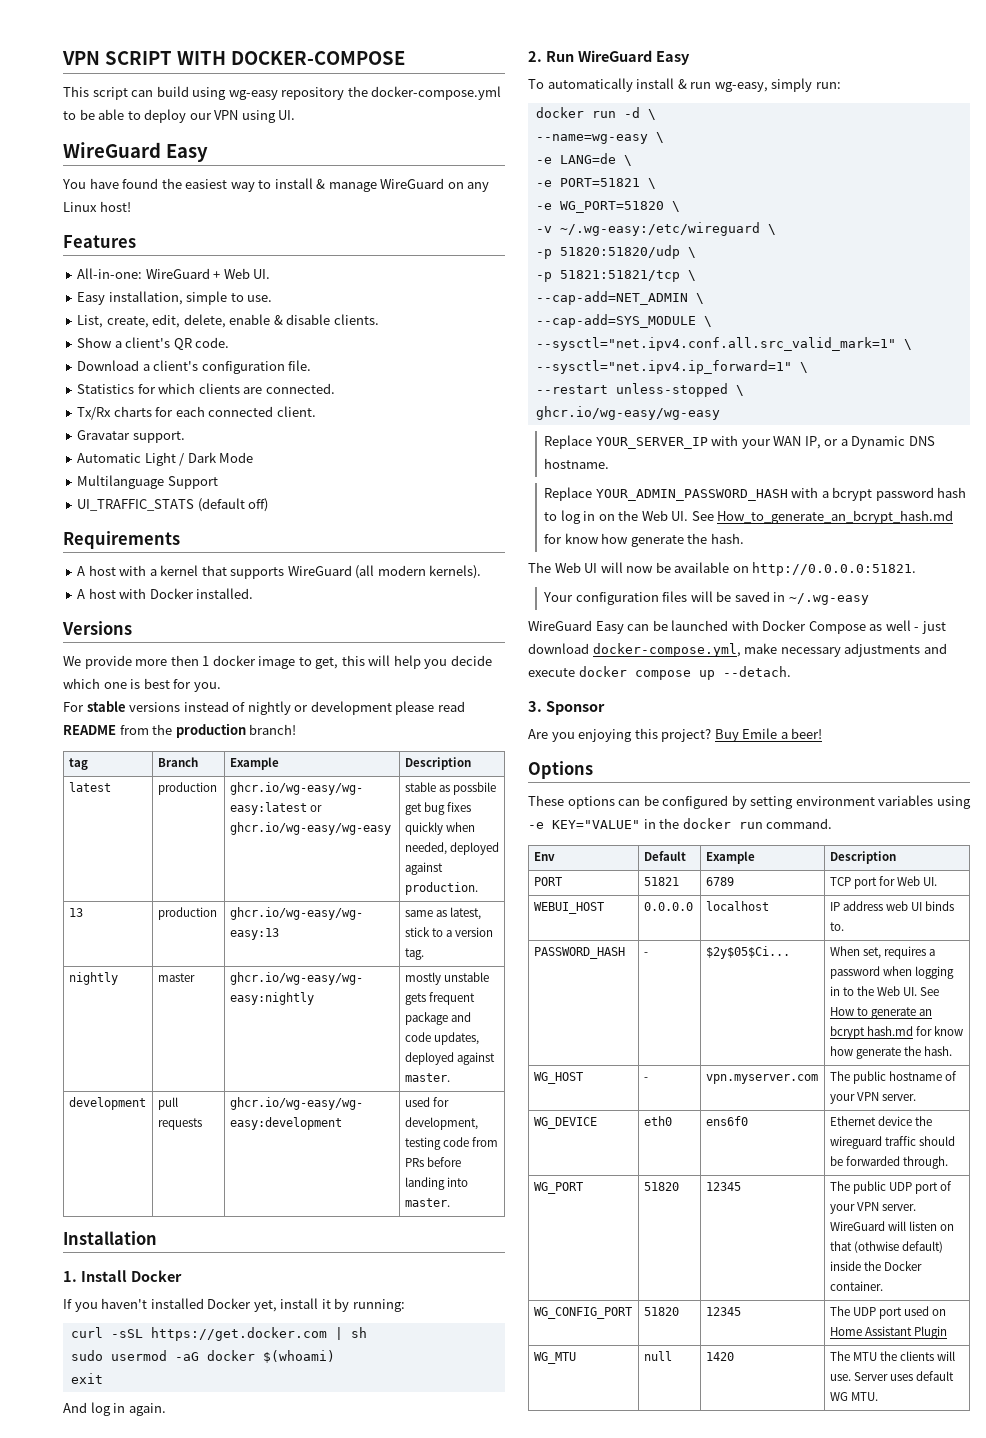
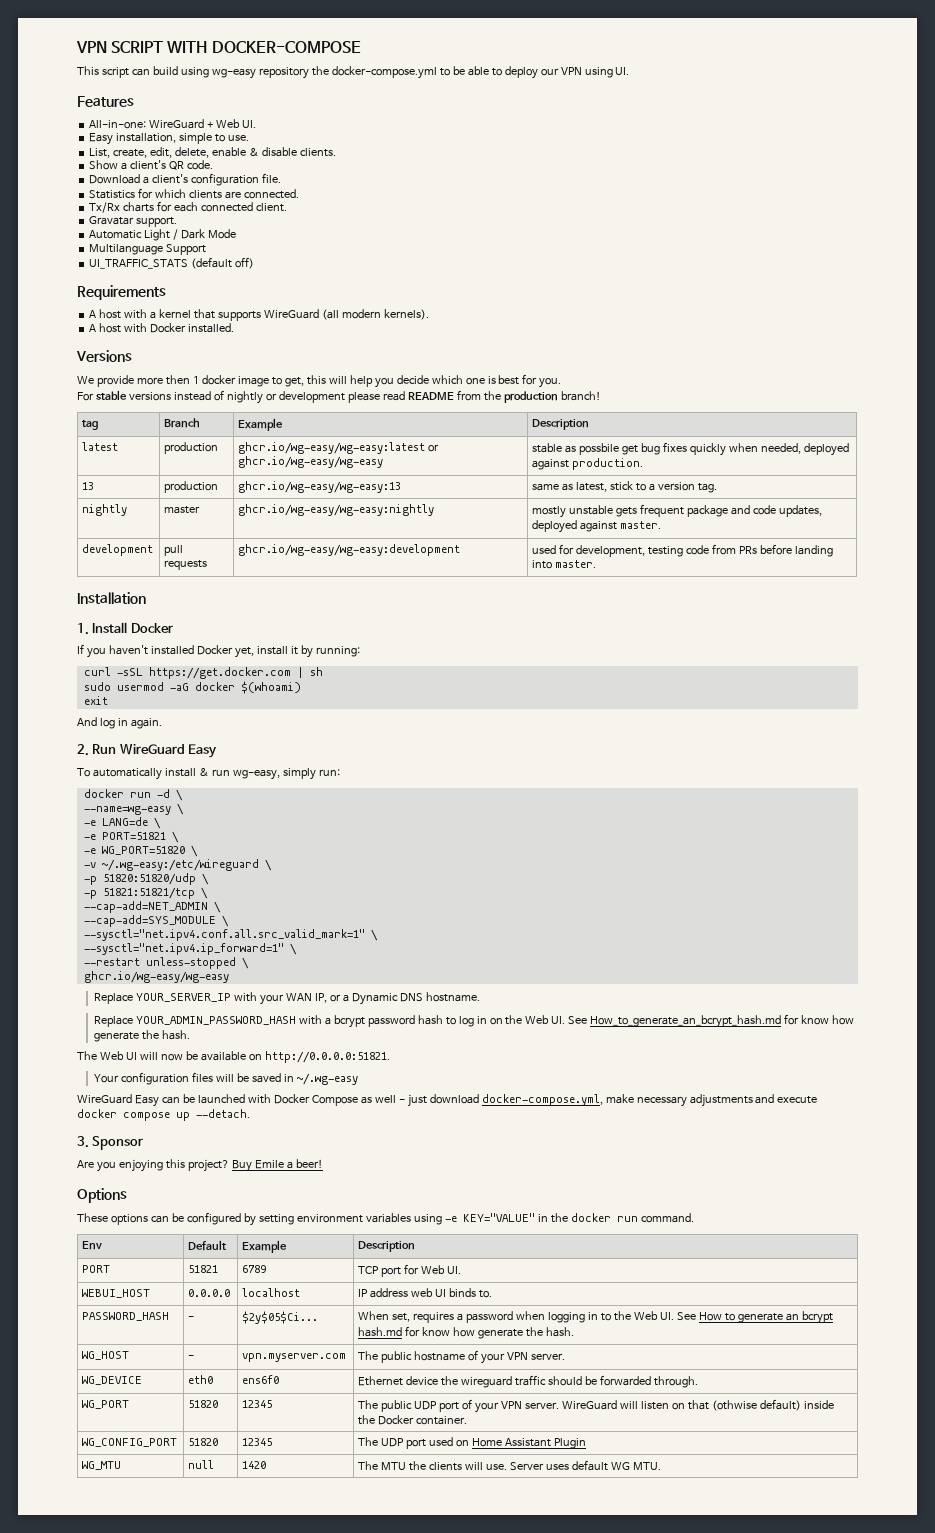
  This script can build using wg-easy repository the docker-compose.yml to be able to deploy our VPN using UI.
- WireGuard Easy
- You have found the easiest way to install & manage WireGuard on any Linux host!

